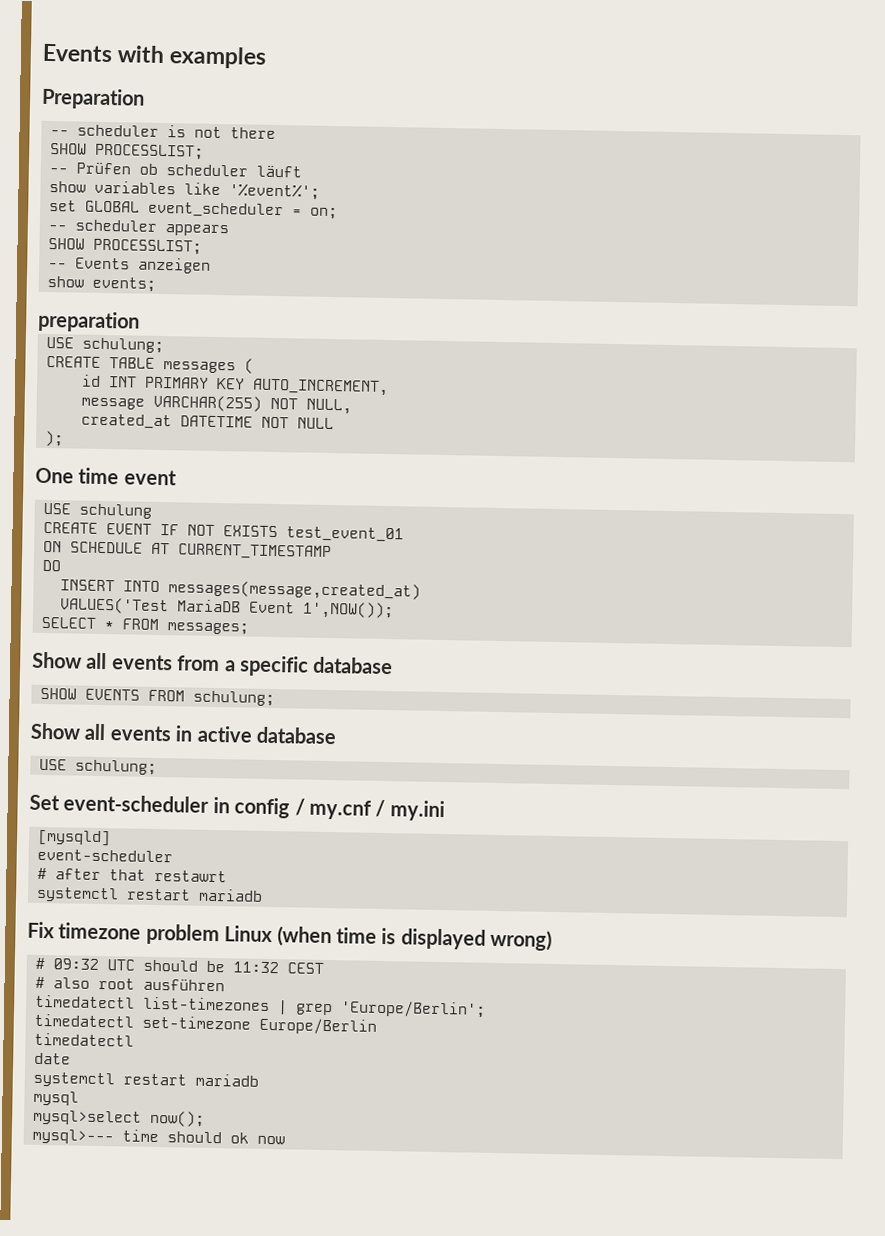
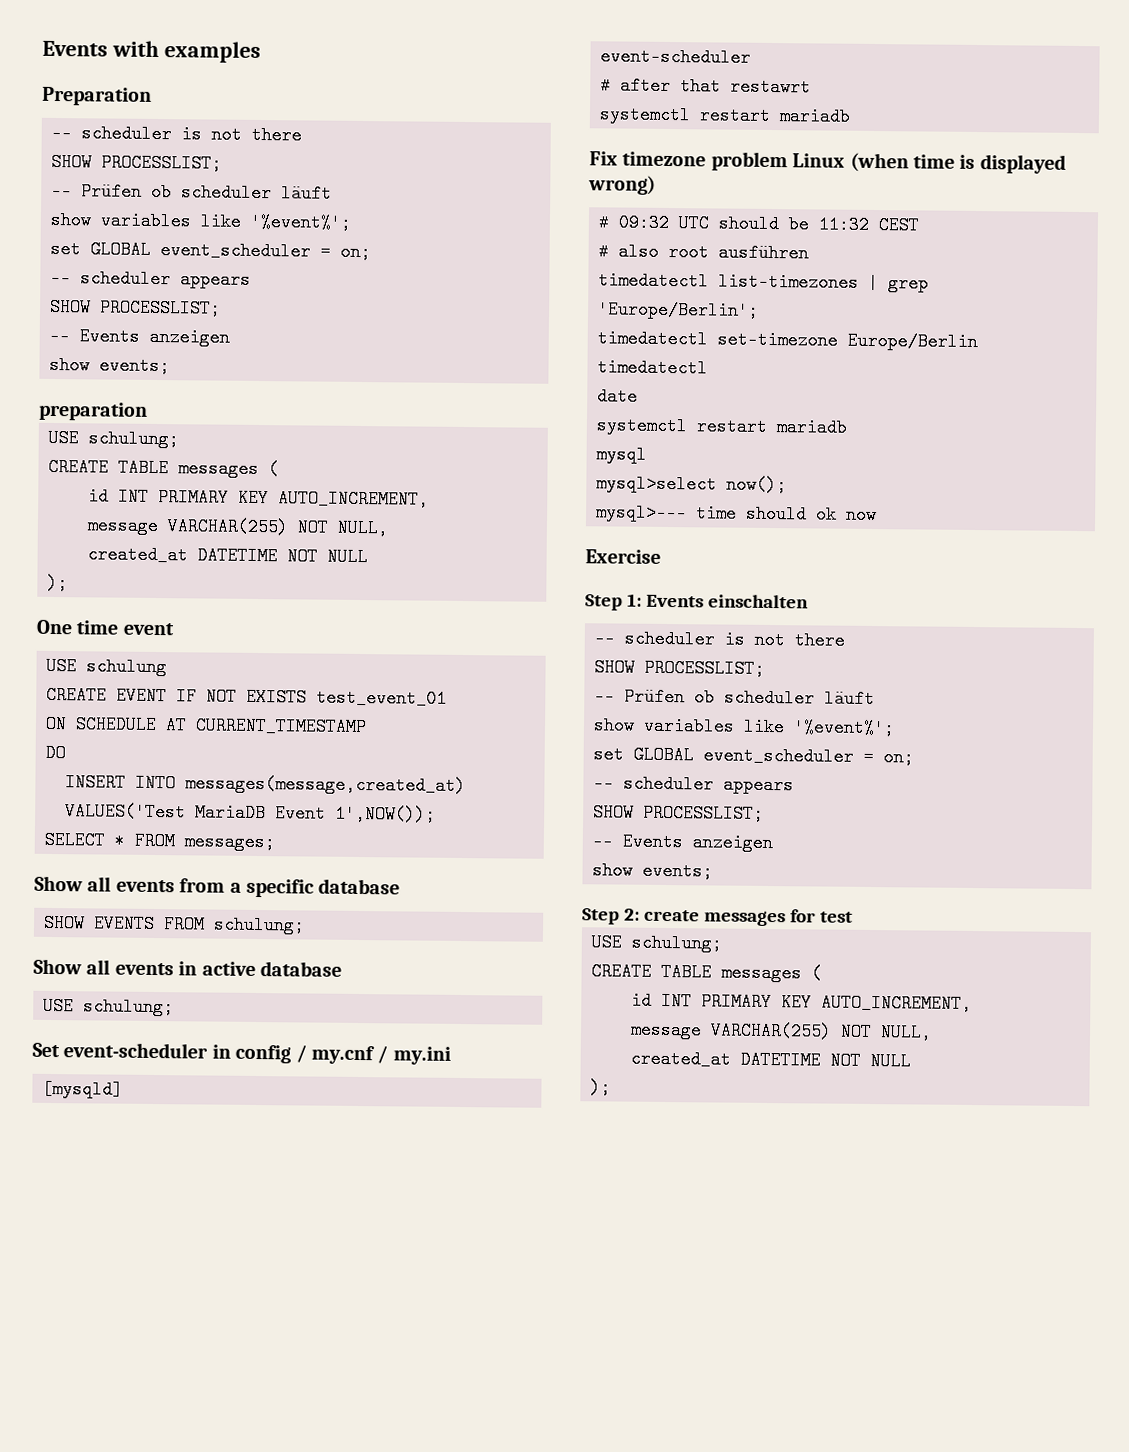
+ Exercise
+ Step 1: Events einschalten
+ -- scheduler is not there
+ SHOW PROCESSLIST;
+ -- Prüfen ob scheduler läuft
+ show variables like '%event%';
+ set GLOBAL event_scheduler = on;
+ -- scheduler appears
+ SHOW PROCESSLIST;
+ -- Events anzeigen
+ show events;
+ Step 2: create messages for test
+ USE schulung;
+ CREATE TABLE messages (
+ id INT PRIMARY KEY AUTO_INCREMENT,
+ message VARCHAR(255) NOT NULL,
+ created_at DATETIME NOT NULL
+ );

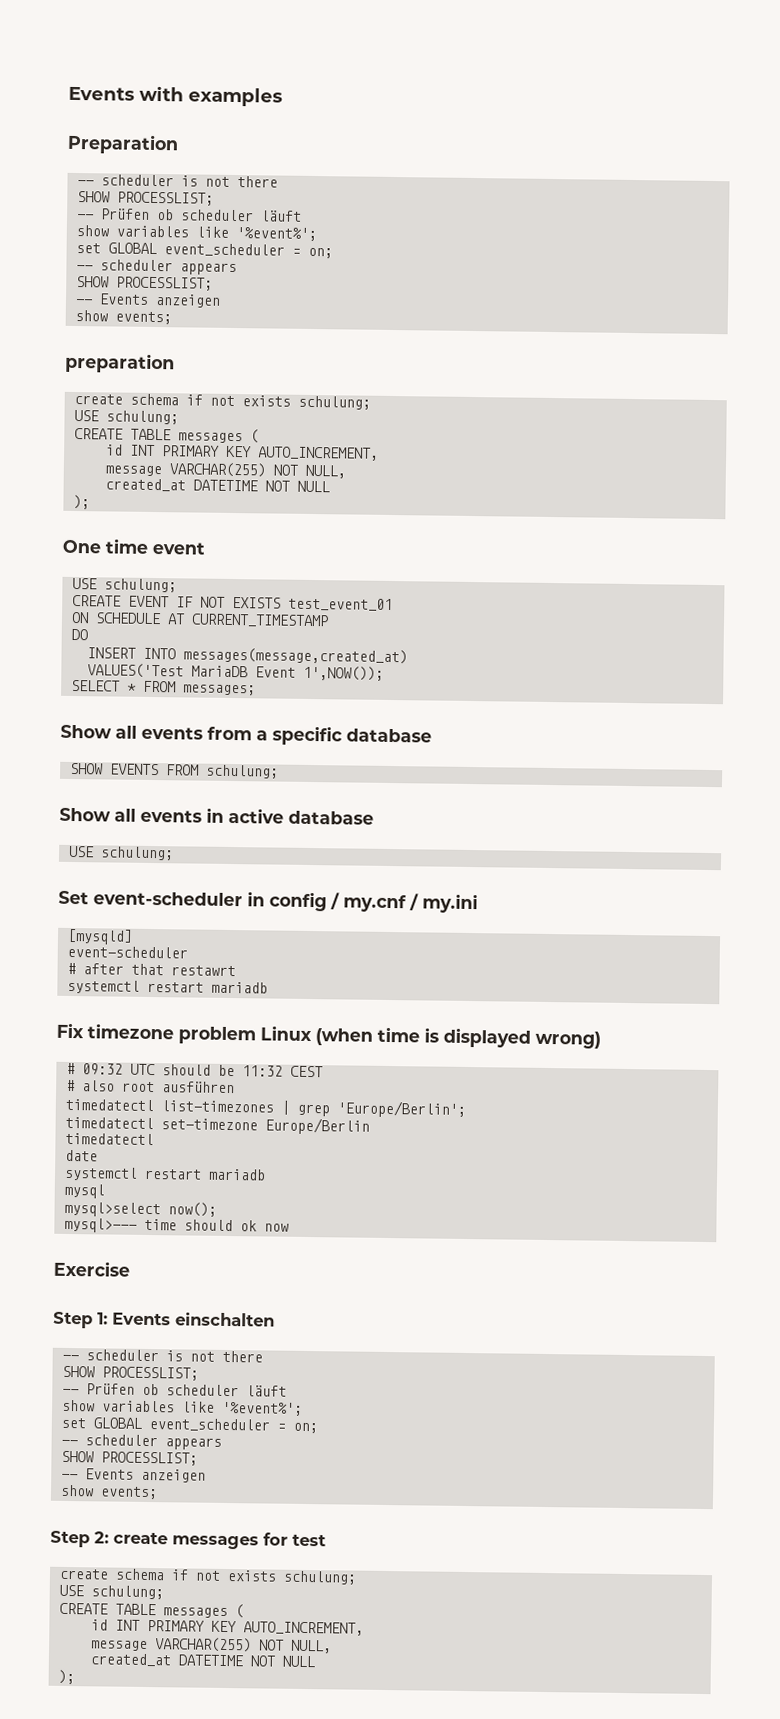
  preparation
+ create schema if not exists schulung;
  One time event
- USE schulung
+ USE schulung;
  Step 2: create messages for test
+ create schema if not exists schulung;

